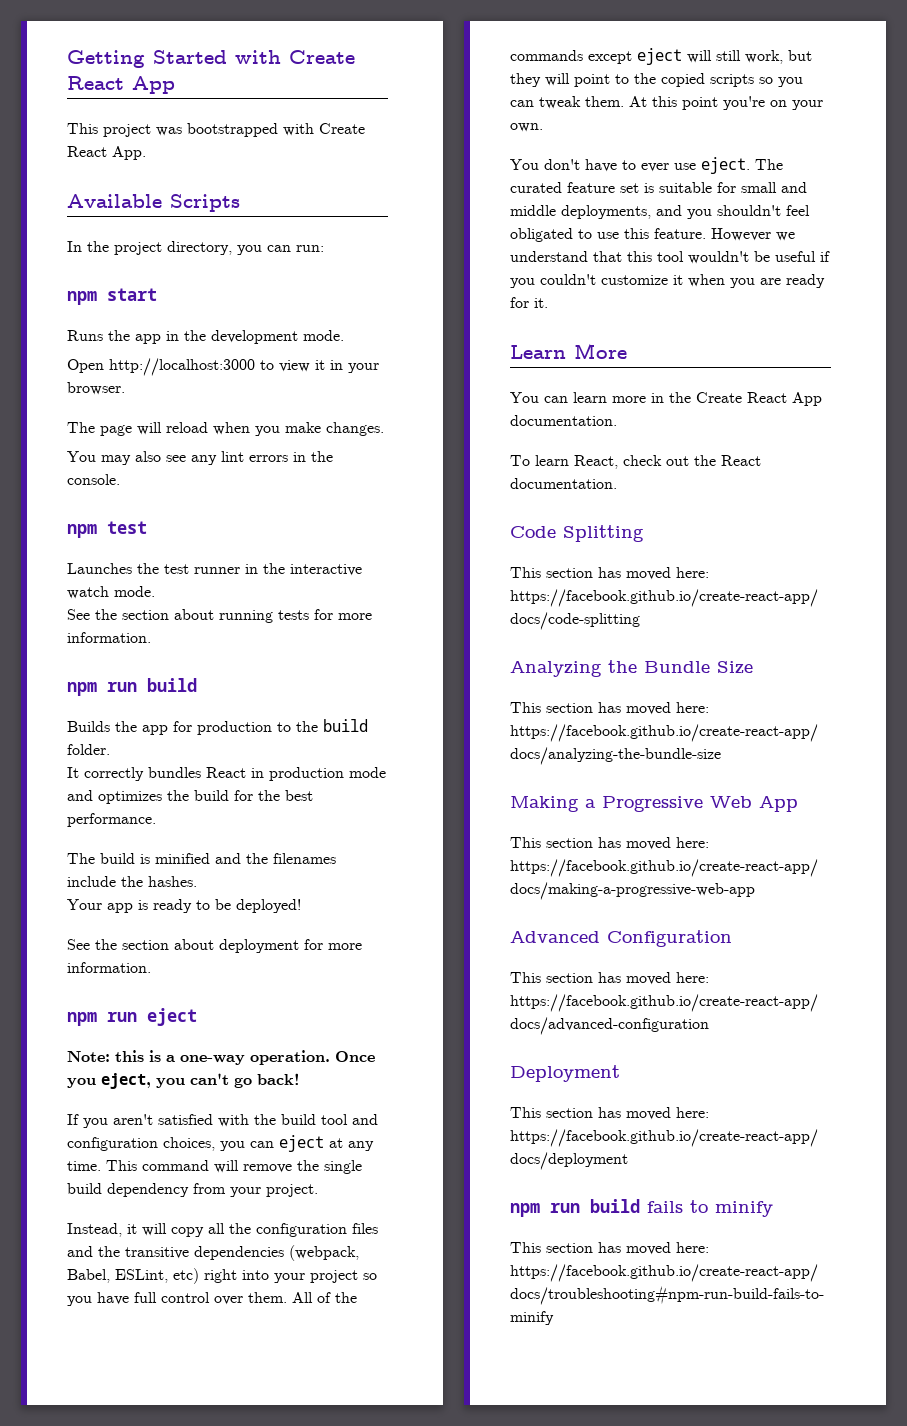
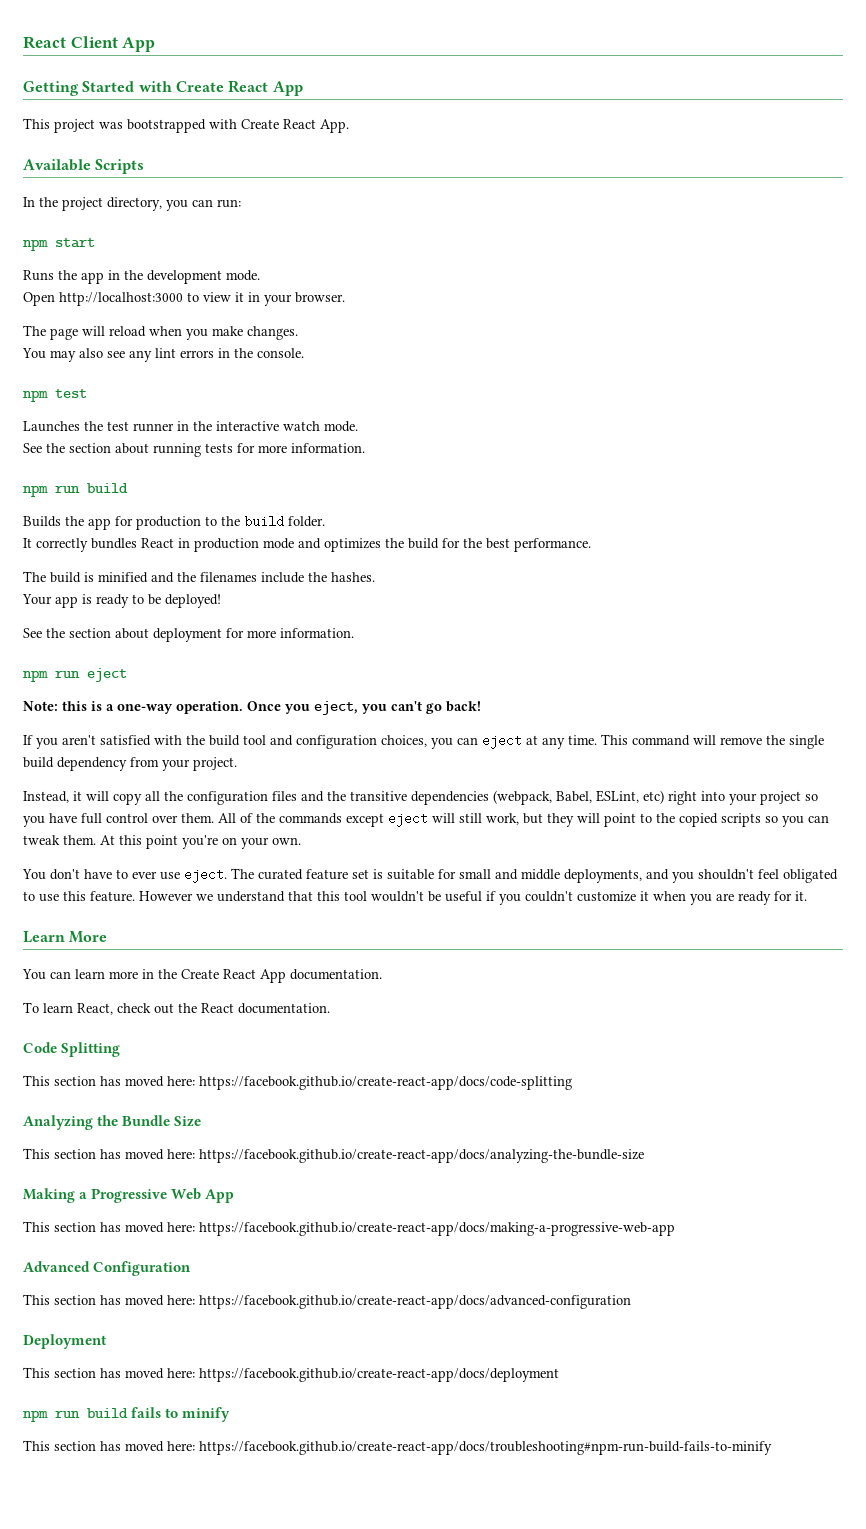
+ React Client App

